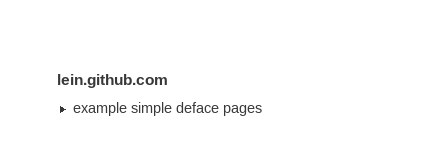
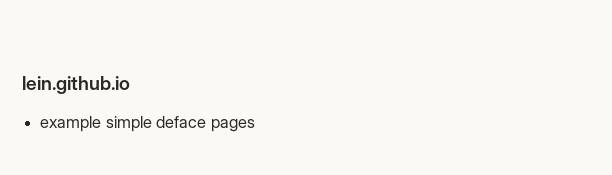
- lein.github.com
+ lein.github.io

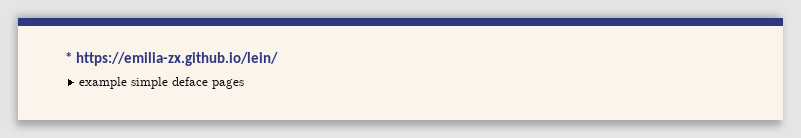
- lein.github.io
+ * https://emilia-zx.github.io/lein/

